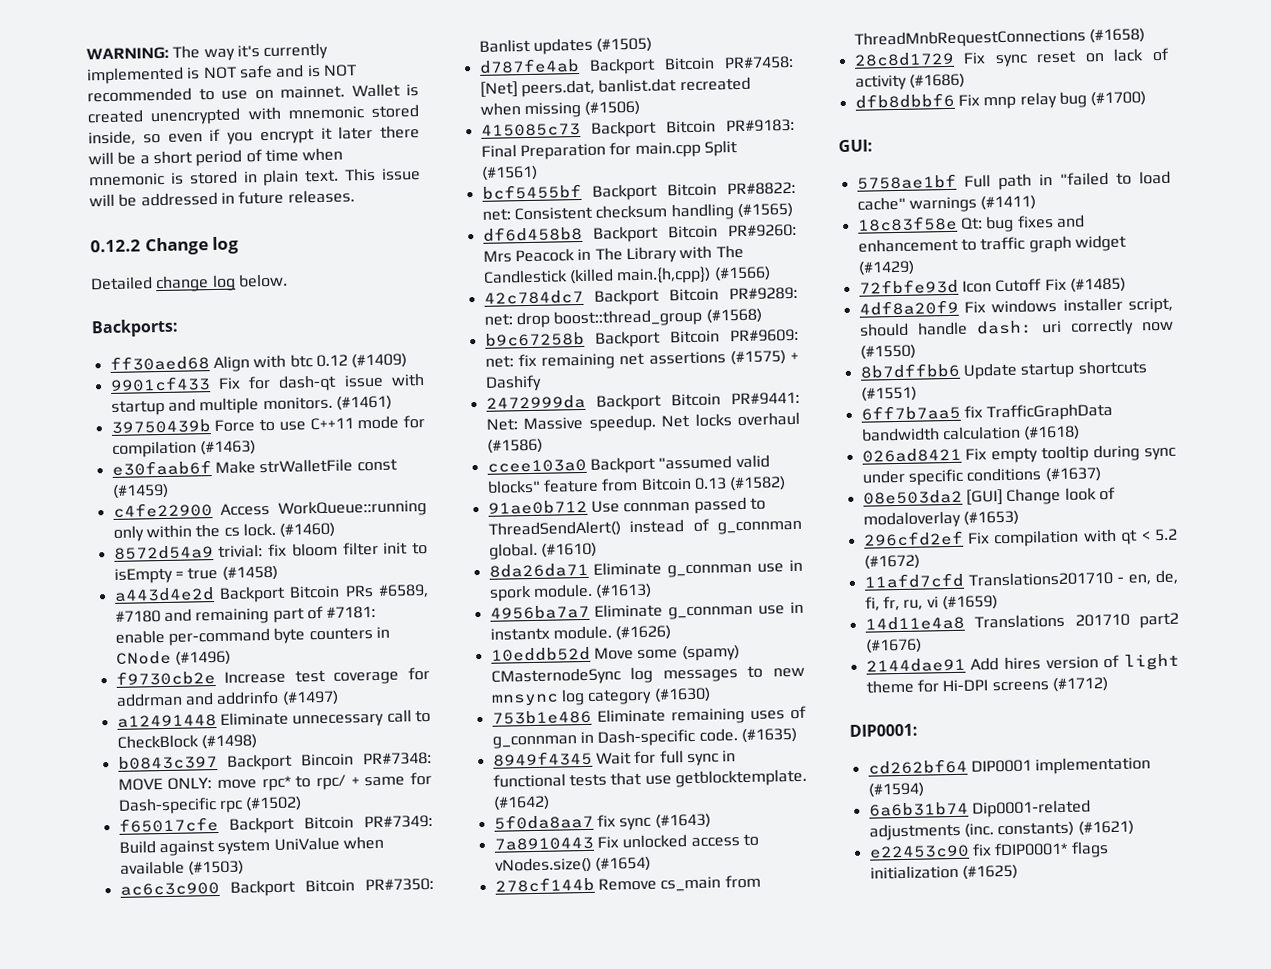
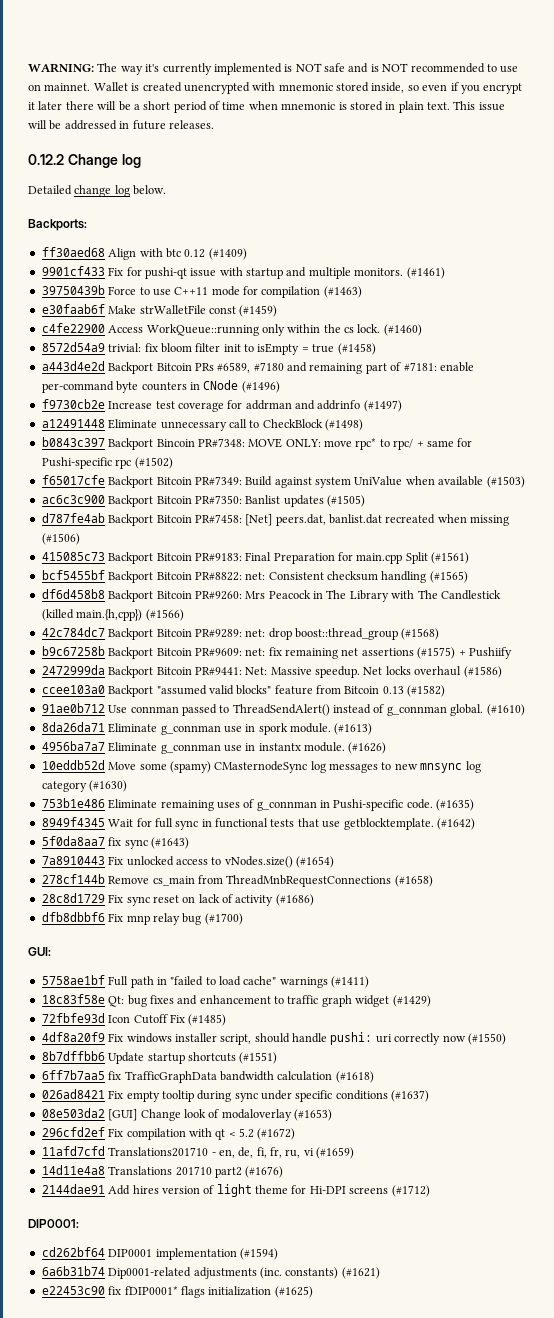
- 9901cf433 Fix for dash-qt issue with startup and multiple monitors.
+ 9901cf433 Fix for pushi-qt issue with startup and multiple monitors.
- b0843c397 Backport Bincoin PR#7348: MOVE ONLY: move rpc* to rpc/ + same for Dash-specific rpc (#1502)
+ b0843c397 Backport Bincoin PR#7348: MOVE ONLY: move rpc* to rpc/ + same for Pushi-specific rpc (#1502)
- b9c67258b Backport Bitcoin PR#9609: net: fix remaining net assertions (#1575) + Dashify
+ b9c67258b Backport Bitcoin PR#9609: net: fix remaining net assertions (#1575) + Pushiify
- 753b1e486 Eliminate remaining uses of g_connman in Dash-specific code.
+ 753b1e486 Eliminate remaining uses of g_connman in Pushi-specific code.
- 4df8a20f9 Fix windows installer script, should handle dash: uri correctly now (#1550)
+ 4df8a20f9 Fix windows installer script, should handle pushi: uri correctly now (#1550)

